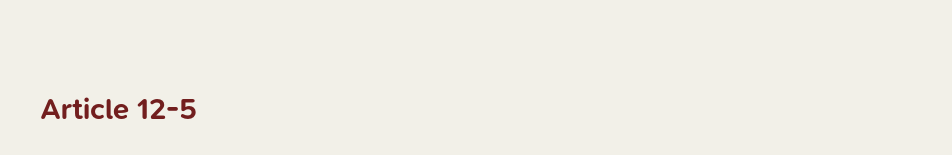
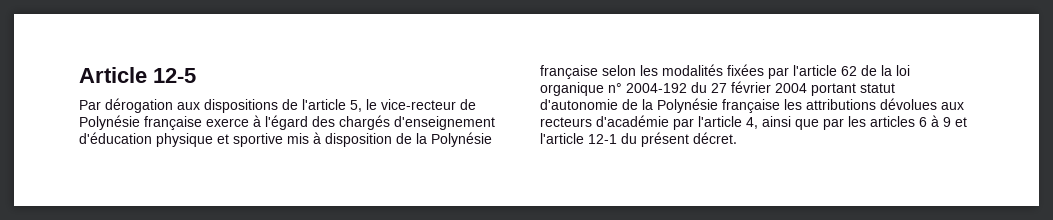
+ Par dérogation aux dispositions de l'article 5, le vice-recteur de Polynésie française exerce à l'égard des chargés d'enseignement d'éducation physique et sportive mis à disposition de la Polynésie française selon les modalités fixées par l'article 62 de la loi organique n° 2004-192 du 27 février 2004 portant statut d'autonomie de la Polynésie française les attributions dévolues aux recteurs d'académie par l'article 4, ainsi que par les articles 6 à 9 et l'article 12-1 du présent décret.

